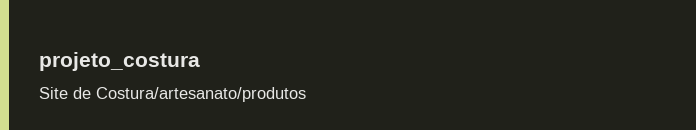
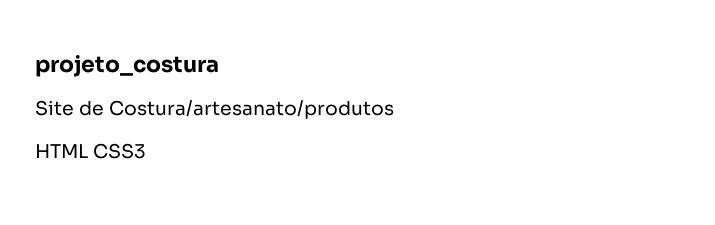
+ HTML CSS3

